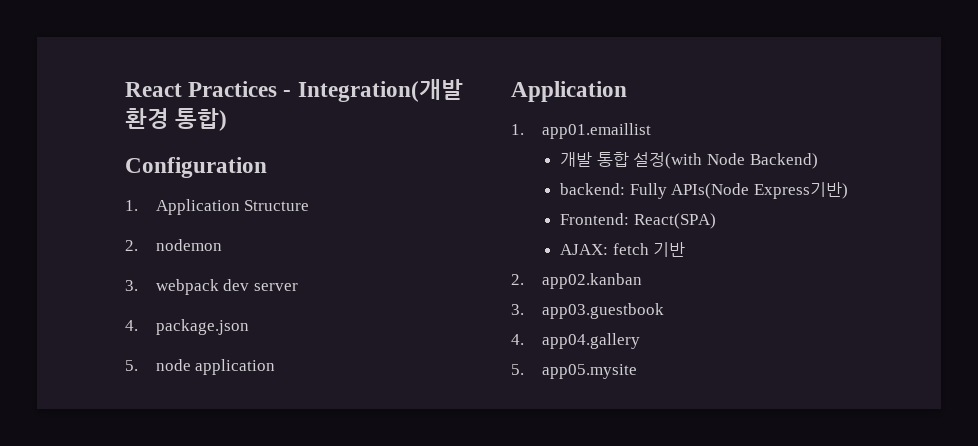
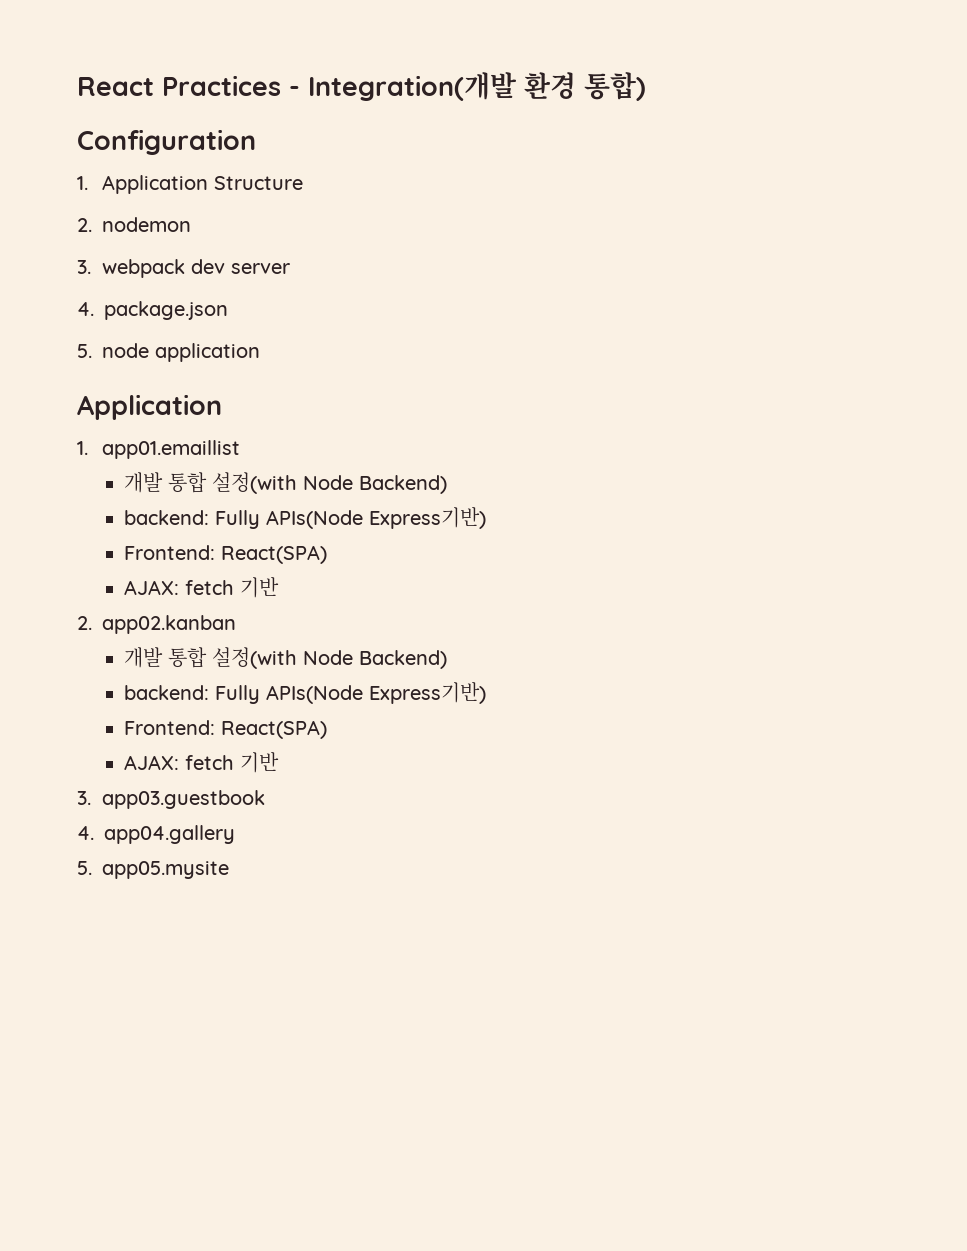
  2. app02.kanban
+ 개발 통합 설정(with Node Backend)
+ backend: Fully APIs(Node Express기반)
+ Frontend: React(SPA)
+ AJAX: fetch 기반

